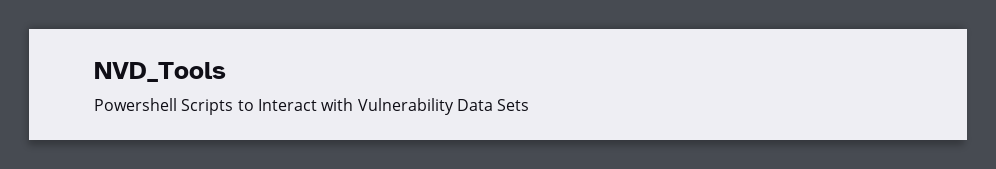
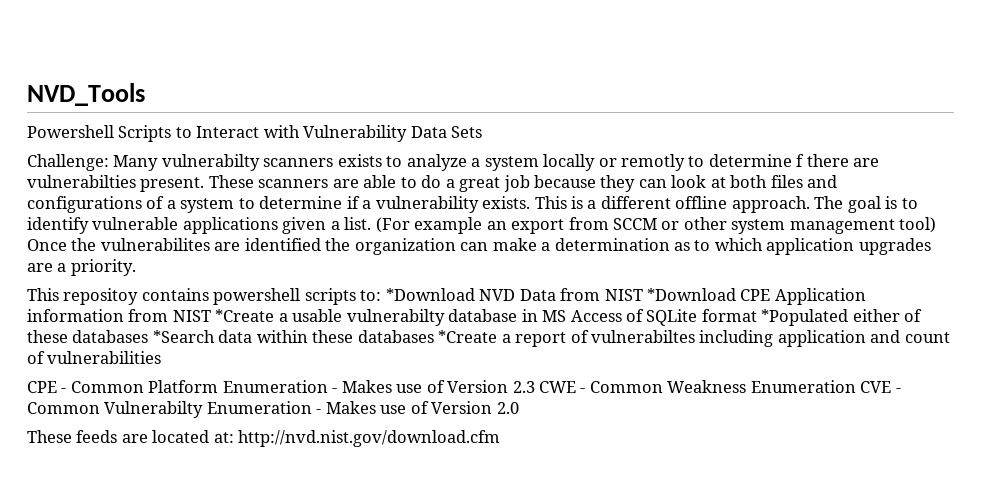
+ Challenge: Many vulnerabilty scanners exists to analyze a system locally or remotly to determine f there are vulnerabilties present. These scanners are able to do a great job because they can look at both files and configurations of a system to determine if a vulnerability exists. This is a different offline approach. The goal is to identify vulnerable applications given a list. (For example an export from SCCM or other system management tool) Once the vulnerabilites are identified the organization can make a determination as to which application upgrades are a priority.
+ This repositoy contains powershell scripts to: *Download NVD Data from NIST *Download CPE Application information from NIST *Create a usable vulnerabilty database in MS Access of SQLite format *Populated either of these databases *Search data within these databases *Create a report of vulnerabiltes including application and count of vulnerabilities
+ CPE - Common Platform Enumeration - Makes use of Version 2.3 CWE - Common Weakness Enumeration CVE - Common Vulnerabilty Enumeration - Makes use of Version 2.0
+ These feeds are located at: http://nvd.nist.gov/download.cfm

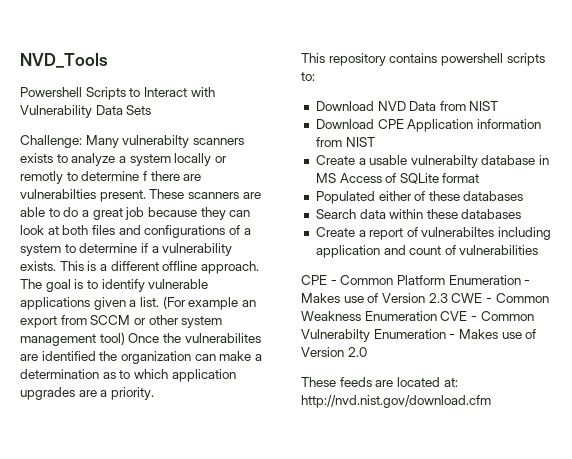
- This repositoy contains powershell scripts to: *Download NVD Data from NIST *Download CPE Application information from NIST *Create a usable vulnerabilty database in MS Access of SQLite format *Populated either of these databases *Search data within these databases *Create a report of vulnerabiltes including application and count of vulnerabilities
+ This repository contains powershell scripts to:
+ Download NVD Data from NIST
+ Download CPE Application information from NIST
+ Create a usable vulnerabilty database in MS Access of SQLite format
+ Populated either of these databases
+ Search data within these databases
+ Create a report of vulnerabiltes including application and count of vulnerabilities

